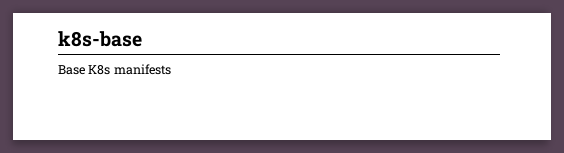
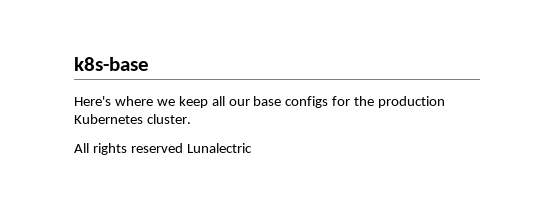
- Base K8s manifests
+ Here's where we keep all our base configs for the production Kubernetes cluster.
+ All rights reserved Lunalectric

